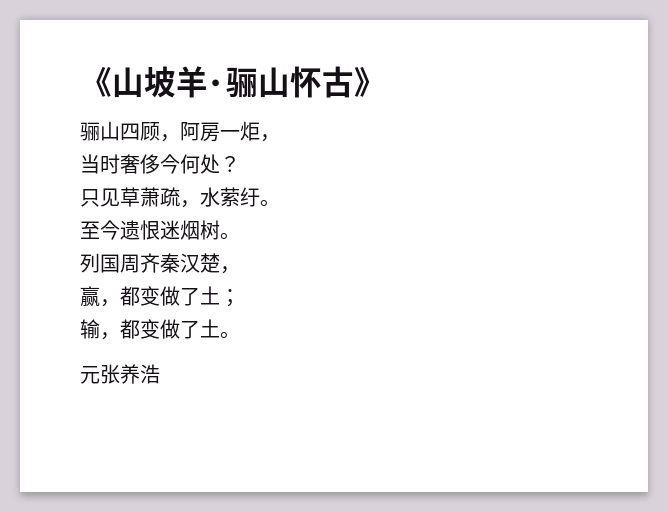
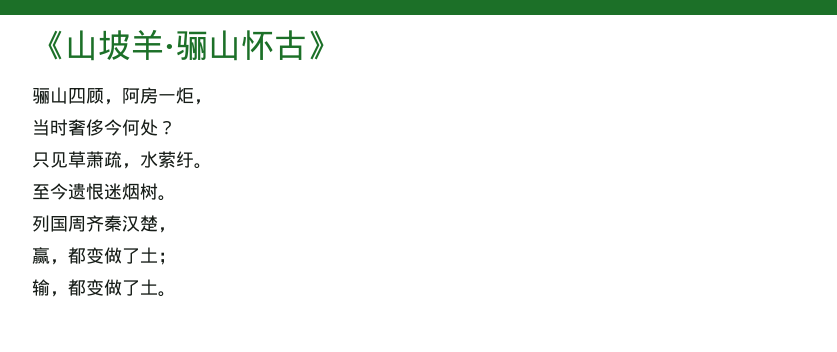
- 元张养浩

